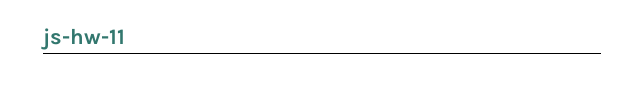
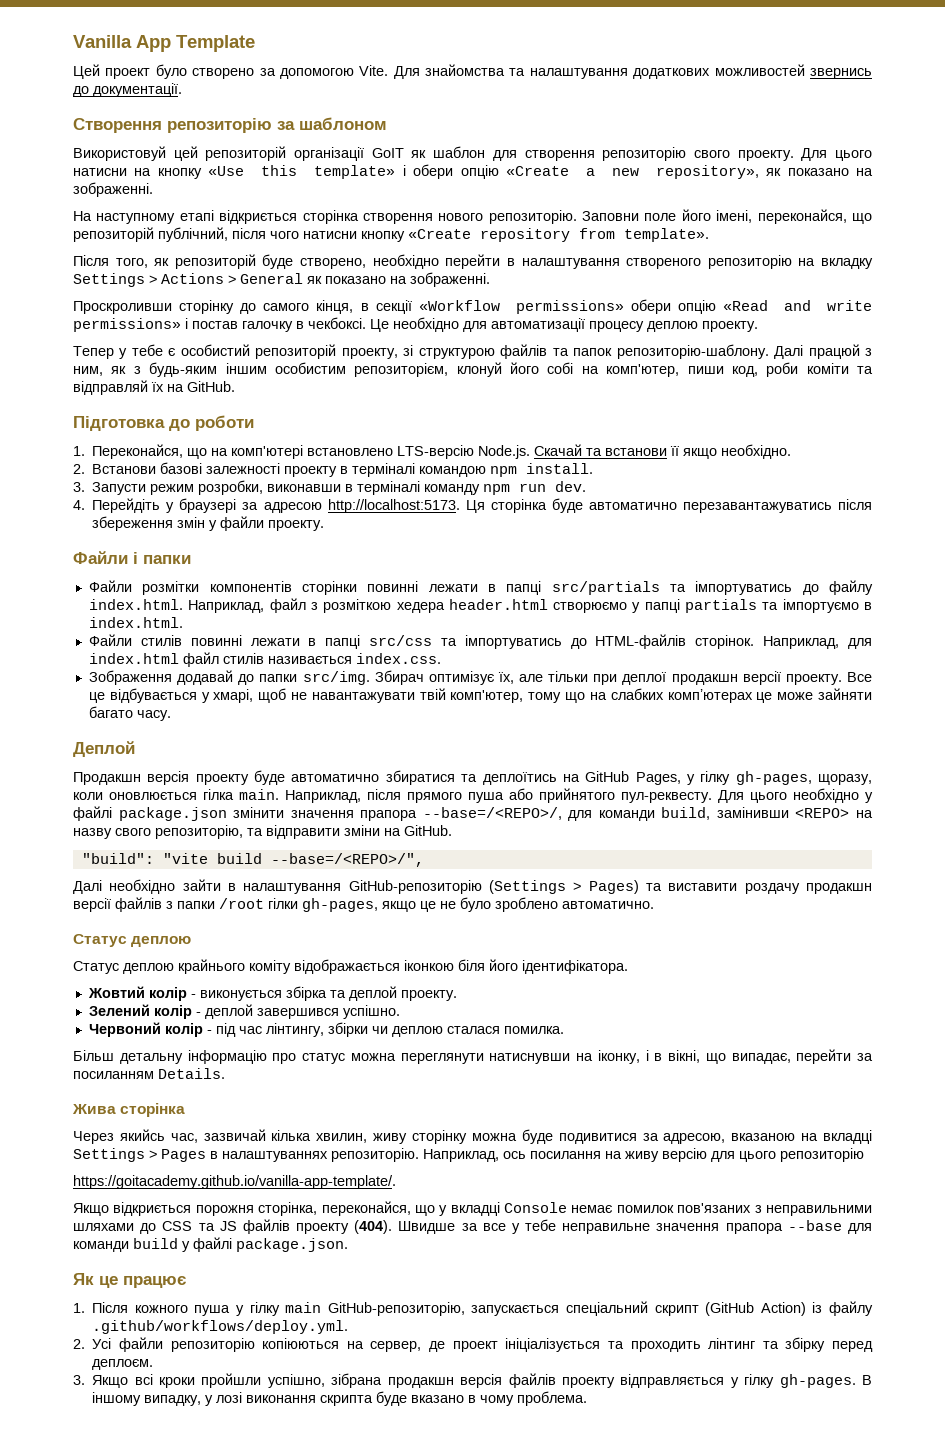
- js-hw-11
+ Vanilla App Template
+ Цей проект було створено за допомогою Vite. Для знайомства та налаштування додаткових можливостей звернись до документації.
+ Створення репозиторію за шаблоном
+ Використовуй цей репозиторій організації GoIT як шаблон для створення репозиторію свого проекту. Для цього натисни на кнопку «Use this template» і обери опцію «Create a new repository», як показано на зображенні.
+ На наступному етапі відкриється сторінка створення нового репозиторію. Заповни поле його імені, переконайся, що репозиторій публічний, після чого натисни кнопку «Create repository from template».
+ Після того, як репозиторій буде створено, необхідно перейти в налаштування створеного репозиторію на вкладку Settings > Actions > General як показано на зображенні.
+ Проскроливши сторінку до самого кінця, в секції «Workflow permissions» обери опцію «Read and write permissions» і постав галочку в чекбоксі. Це необхідно для автоматизації процесу деплою проекту.
+ Тепер у тебе є особистий репозиторій проекту, зі структурою файлів та папок репозиторію-шаблону. Далі працюй з ним, як з будь-яким іншим особистим репозиторієм, клонуй його собі на комп'ютер, пиши код, роби коміти та відправляй їх на GitHub.
+ Підготовка до роботи
+ 1. Переконайся, що на комп'ютері встановлено LTS-версію Node.js. Скачай та встанови її якщо необхідно.
+ 2. Встанови базові залежності проекту в терміналі командою npm install.
+ 3. Запусти режим розробки, виконавши в терміналі команду npm run dev.
+ 4. Перейдіть у браузері за адресою http://localhost:5173. Ця сторінка буде автоматично перезавантажуватись після збереження змін у файли проекту.
+ Файли і папки
+ Файли розмітки компонентів сторінки повинні лежати в папці src/partials та імпортуватись до файлу index.html. Наприклад, файл з розміткою хедера header.html створюємо у папці partials та імпортуємо в index.html.
+ Файли стилів повинні лежати в папці src/css та імпортуватись до HTML-файлів сторінок. Наприклад, для index.html файл стилів називається index.css.
+ Зображення додавай до папки src/img. Збирач оптимізує їх, але тільки при деплої продакшн версії проекту. Все це відбувається у хмарі, щоб не навантажувати твій комп'ютер, тому що на слабких компʼютерах це може зайняти багато часу.
+ Деплой
+ Продакшн версія проекту буде автоматично збиратися та деплоїтись на GitHub Pages, у гілку gh-pages, щоразу, коли оновлюється гілка main. Наприклад, після прямого пуша або прийнятого пул-реквесту. Для цього необхідно у файлі package.json змінити значення прапора --base=/<REPO>/, для команди build, замінивши <REPO> на назву свого репозиторію, та відправити зміни на GitHub.
+ "build": "vite build --base=/<REPO>/",
+ Далі необхідно зайти в налаштування GitHub-репозиторію (Settings > Pages) та виставити роздачу продакшн версії файлів з папки /root гілки gh-pages, якщо це не було зроблено автоматично.
+ Статус деплою
+ Статус деплою крайнього коміту відображається іконкою біля його ідентифікатора.
+ Жовтий колір - виконується збірка та деплой проекту.
+ Зелений колір - деплой завершився успішно.
+ Червоний колір - під час лінтингу, збірки чи деплою сталася помилка.
+ Більш детальну інформацію про статус можна переглянути натиснувши на іконку, і в вікні, що випадає, перейти за посиланням Details.
+ Жива сторінка
+ Через якийсь час, зазвичай кілька хвилин, живу сторінку можна буде подивитися за адресою, вказаною на вкладці Settings > Pages в налаштуваннях репозиторію. Наприклад, ось посилання на живу версію для цього репозиторію
+ https://goitacademy.github.io/vanilla-app-template/.
+ Якщо відкриється порожня сторінка, переконайся, що у вкладці Console немає помилок пов'язаних з неправильними шляхами до CSS та JS файлів проекту (404). Швидше за все у тебе неправильне значення прапора --base для команди build у файлі package.json.
+ Як це працює
+ 1. Після кожного пуша у гілку main GitHub-репозиторію, запускається спеціальний скрипт (GitHub Action) із файлу .github/workflows/deploy.yml.
+ 2. Усі файли репозиторію копіюються на сервер, де проект ініціалізується та проходить лінтинг та збірку перед деплоєм.
+ 3. Якщо всі кроки пройшли успішно, зібрана продакшн версія файлів проекту відправляється у гілку gh-pages. В іншому випадку, у лозі виконання скрипта буде вказано в чому проблема.

